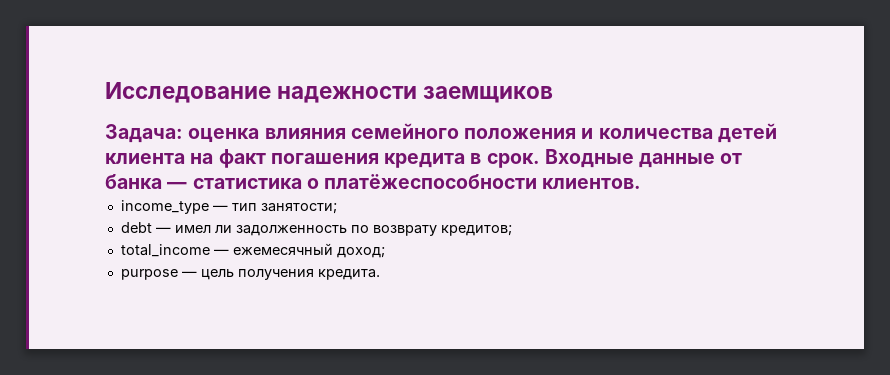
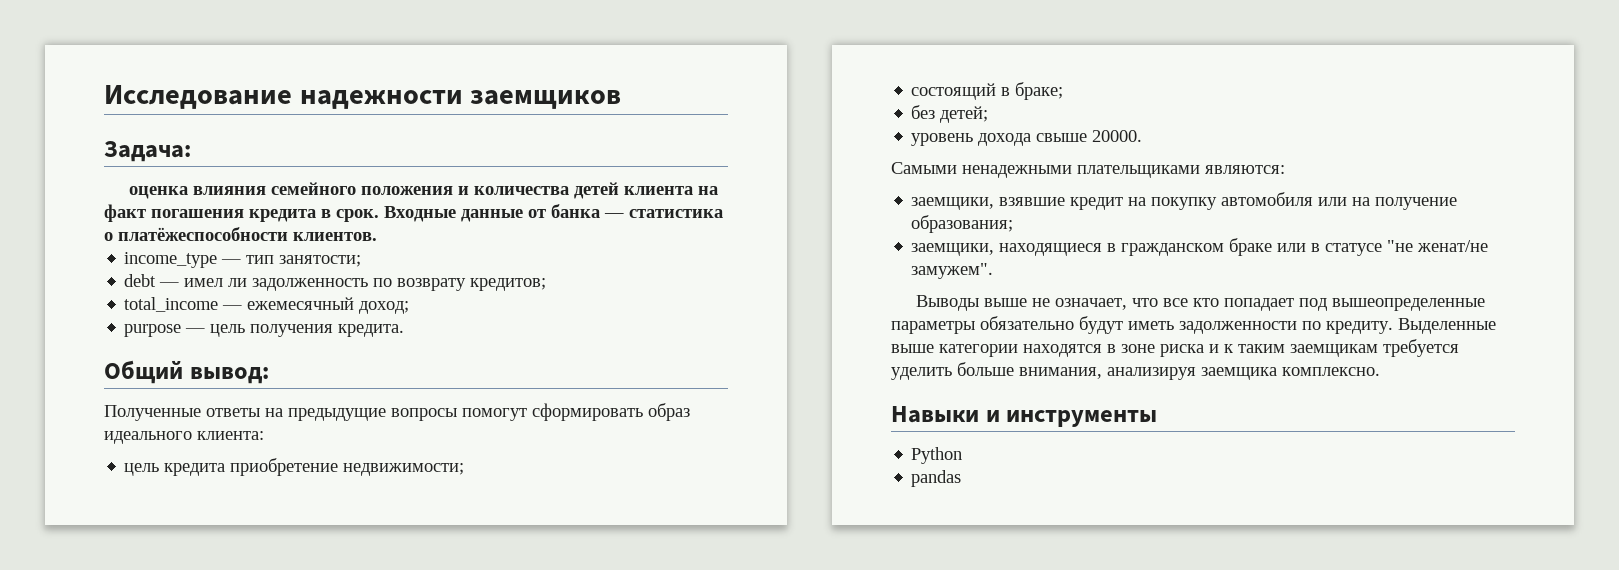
- Задача: оценка влияния семейного положения и количества детей клиента на факт погашения кредита в срок.
+ Задача:
+ оценка влияния семейного положения и количества детей клиента на факт погашения кредита в срок.
+ Общий вывод:
+ Полученные ответы на предыдущие вопросы помогут сформировать образ идеального клиента:
+ цель кредита приобретение недвижимости;
+ состоящий в браке;
+ без детей;
+ уровень дохода свыше 20000.
+ Самыми ненадежными плательщиками являются:
+ заемщики, взявшие кредит на покупку автомобиля или на получение образования;
+ заемщики, находящиеся в гражданском браке или в статусе "не женат/не замужем".
+ Выводы выше не означает, что все кто попадает под вышеопределенные параметры обязательно будут иметь задолженности по кредиту. Выделенные выше категории находятся в зоне риска и к таким заемщикам требуется уделить больше внимания, анализируя заемщика комплексно.
+ Навыки и инструменты
+ Python
+ pandas

